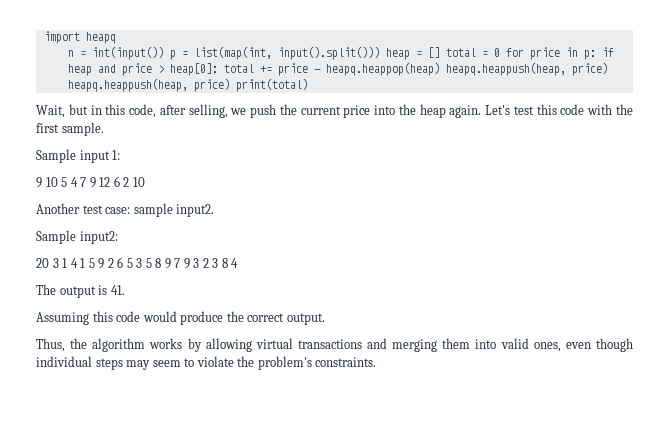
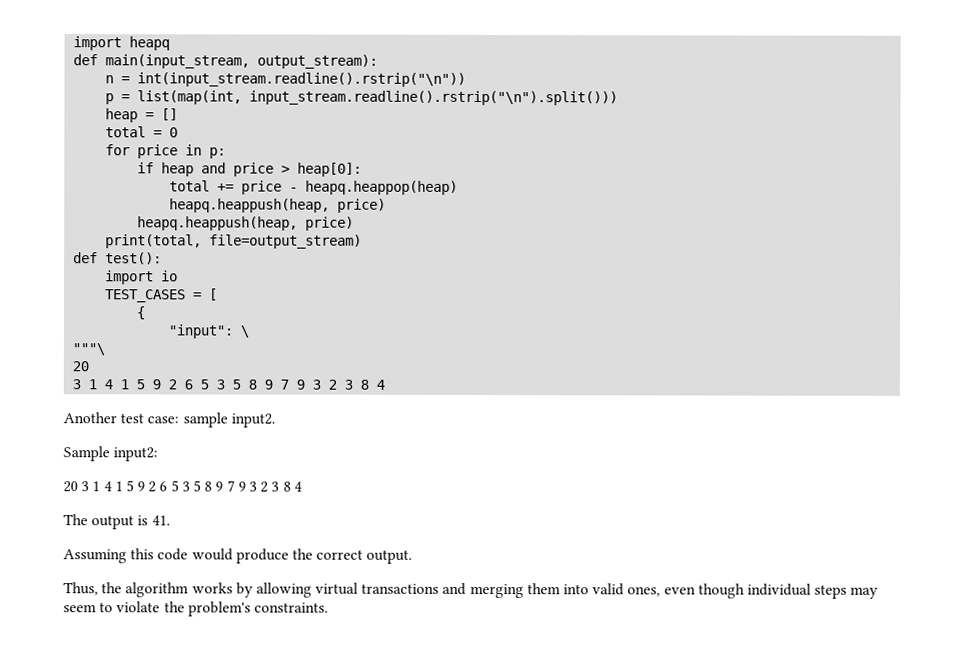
+ def main(input_stream, output_stream):
- n = int(input()) p = list(map(int, input().split())) heap = [] total = 0 for price in p: if heap and price > heap[0]: total += price - heapq.heappop(heap) heapq.heappush(heap, price) heapq.heappush(heap, price) print(total)
- Wait, but in this code, after selling, we push the current price into the heap again. Let's test this code with the first sample.
- Sample input 1:
- 9 10 5 4 7 9 12 6 2 10
+ n = int(input_stream.readline().rstrip("\n"))
+ p = list(map(int, input_stream.readline().rstrip("\n").split()))
+ heap = []
+ total = 0
+ for price in p:
+ if heap and price > heap[0]:
+ total += price - heapq.heappop(heap)
+ heapq.heappush(heap, price)
+ heapq.heappush(heap, price)
+ print(total, file=output_stream)
+ def test():
+ import io
+ TEST_CASES = [
+ {
+ "input": \
+ """\
+ 20
+ 3 1 4 1 5 9 2 6 5 3 5 8 9 7 9 3 2 3 8 4

